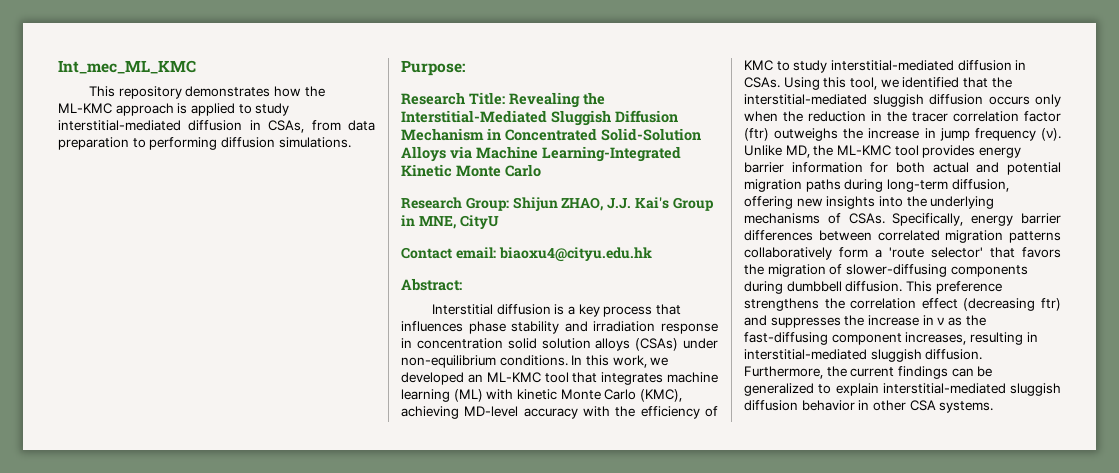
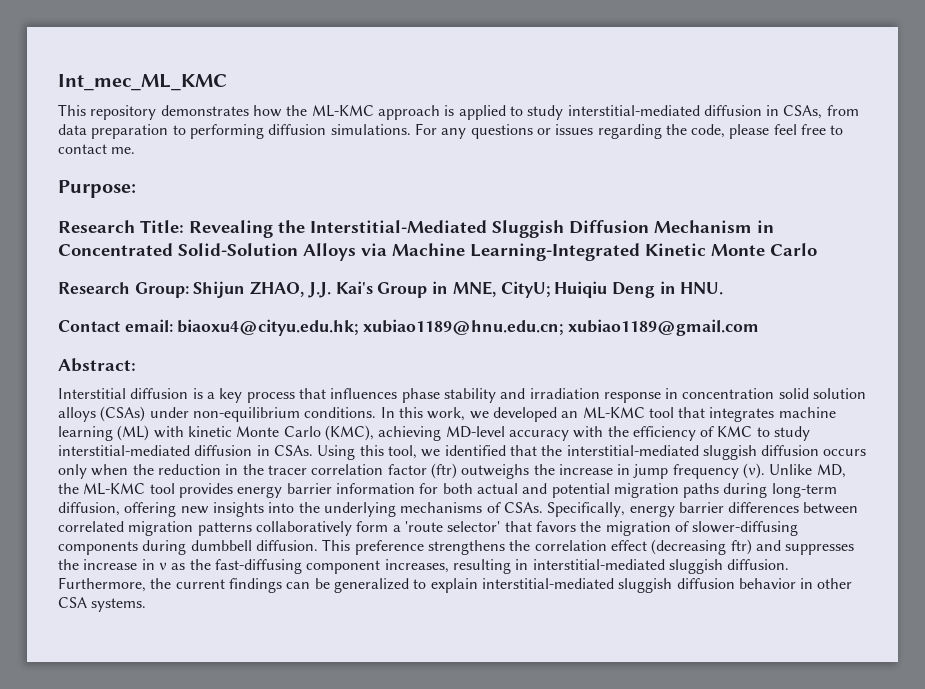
+ For any questions or issues regarding the code, please feel free to contact me.
- Research Group: Shijun ZHAO, J.J. Kai's Group in MNE, CityU
+ Research Group: Shijun ZHAO, J.J. Kai's Group in MNE, CityU; Huiqiu Deng in HNU.
- Contact email: biaoxu4@cityu.edu.hk
+ Contact email: biaoxu4@cityu.edu.hk; xubiao1189@hnu.edu.cn; xubiao1189@gmail.com

